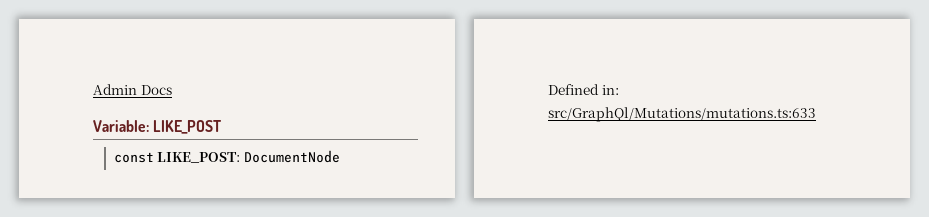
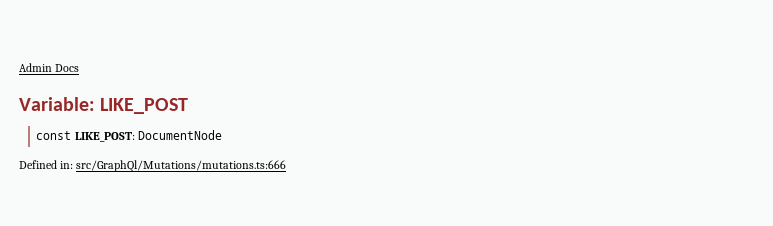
- Defined in: src/GraphQl/Mutations/mutations.ts:633
+ Defined in: src/GraphQl/Mutations/mutations.ts:666

